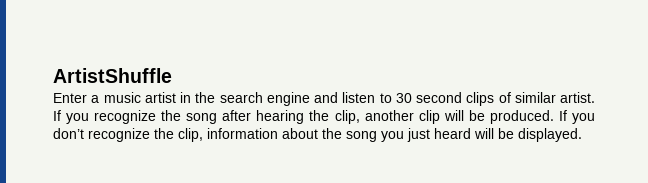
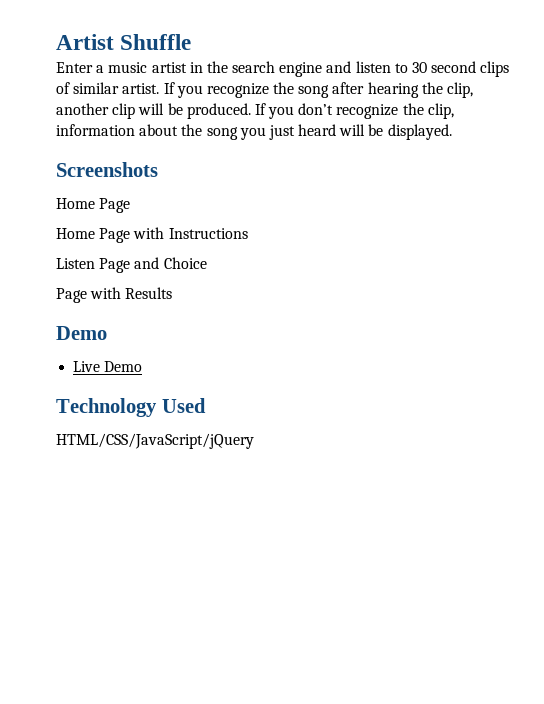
- ArtistShuffle
+ Artist Shuffle
+ Screenshots
+ Home Page
+ Home Page with Instructions
+ Listen Page and Choice
+ Page with Results
+ Demo
+ Live Demo
+ Technology Used
+ HTML/CSS/JavaScript/jQuery

